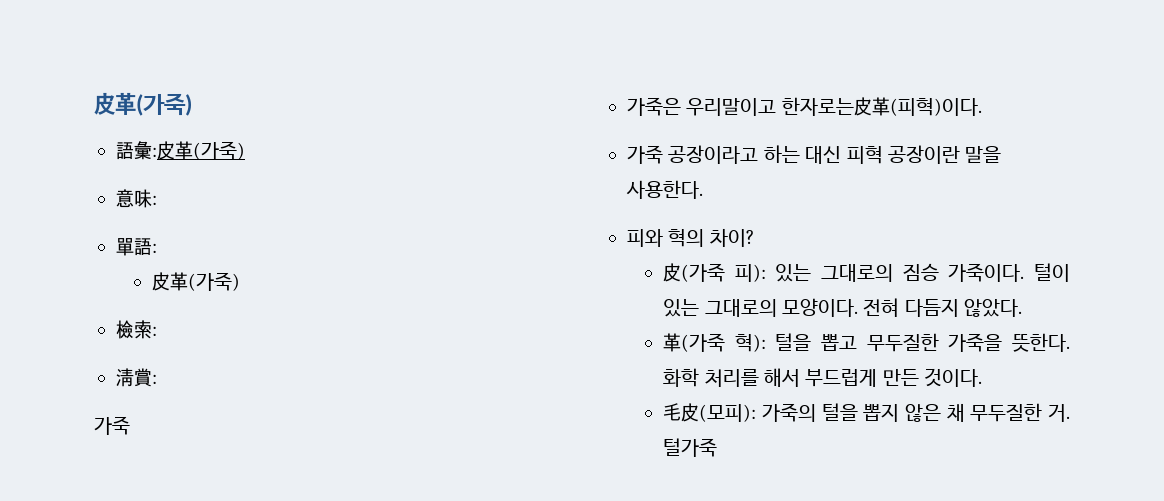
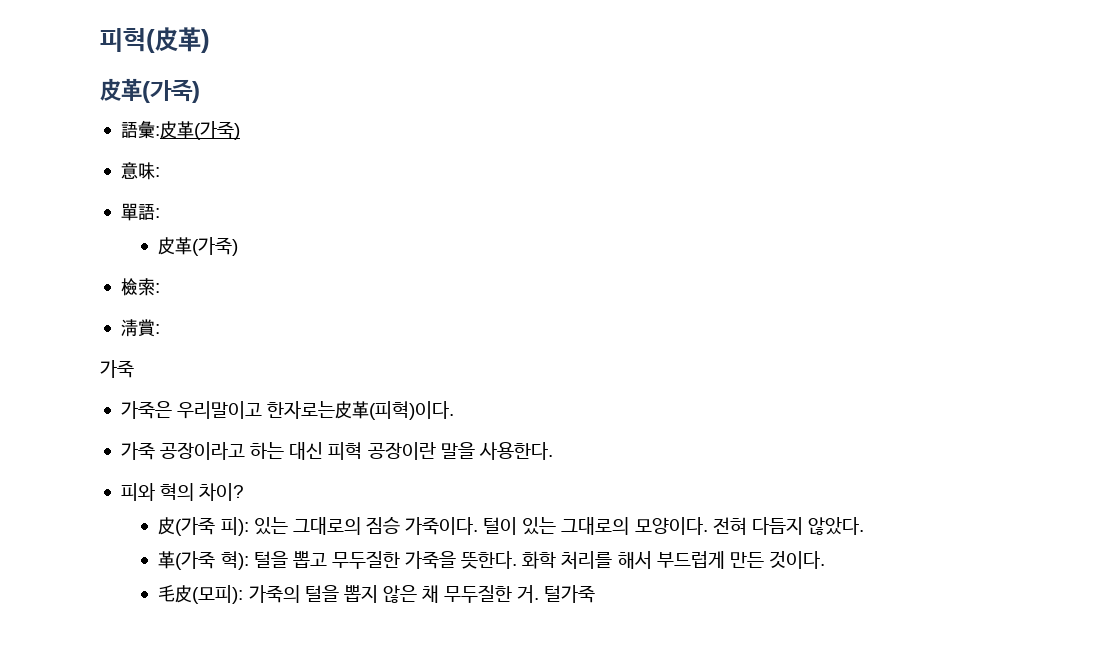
+ 피혁(皮革)

